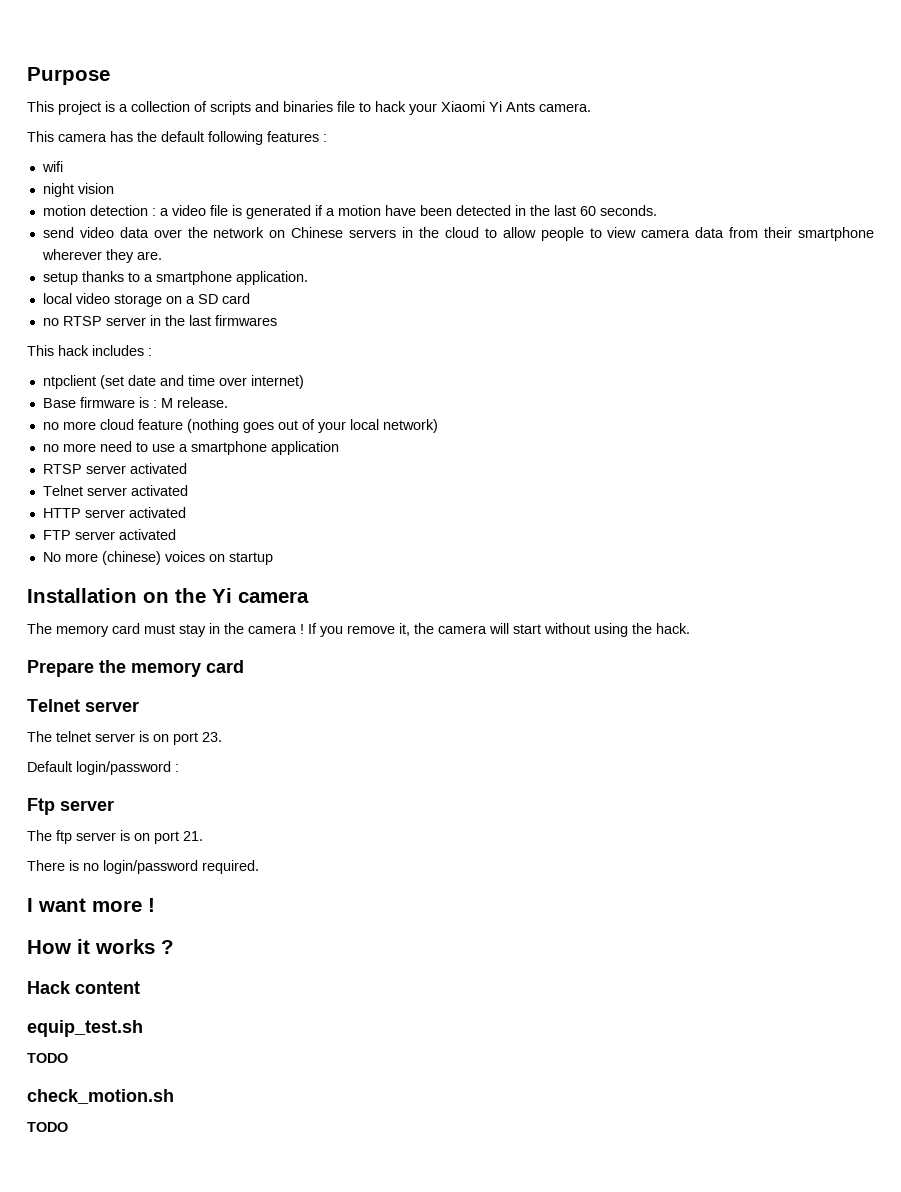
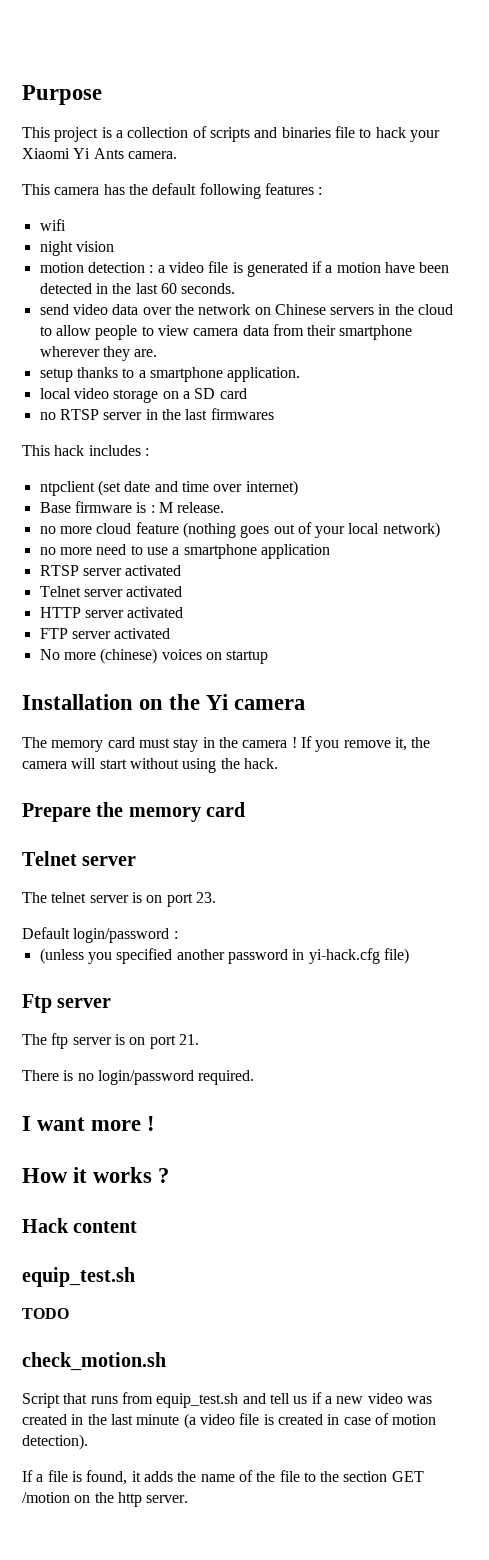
+ (unless you specified another password in yi-hack.cfg file)
  check_motion.sh
- TODO
+ Script that runs from equip_test.sh and tell us if a new video was created in the last minute (a video file is created in case of motion detection).
+ If a file is found, it adds the name of the file to the section GET /motion on the http server.

